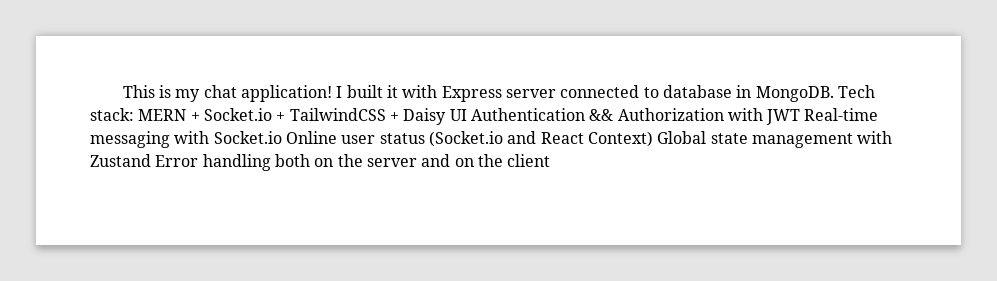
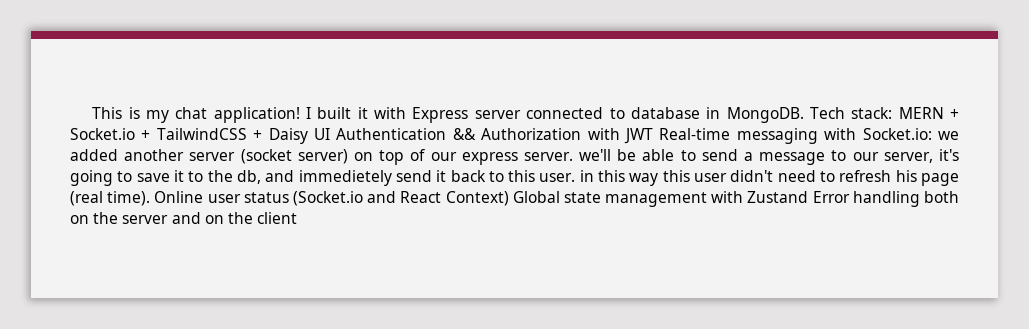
- Tech stack: MERN + Socket.io + TailwindCSS + Daisy UI Authentication && Authorization with JWT Real-time messaging with Socket.io Online user status (Socket.io and React Context) Global state management with Zustand Error handling both on the server and on the client
+ Tech stack: MERN + Socket.io + TailwindCSS + Daisy UI Authentication && Authorization with JWT Real-time messaging with Socket.io: we added another server (socket server) on top of our express server. we'll be able to send a message to our server, it's going to save it to the db, and immedietely send it back to this user. in this way this user didn't need to refresh his page (real time). Online user status (Socket.io and React Context) Global state management with Zustand Error handling both on the server and on the client

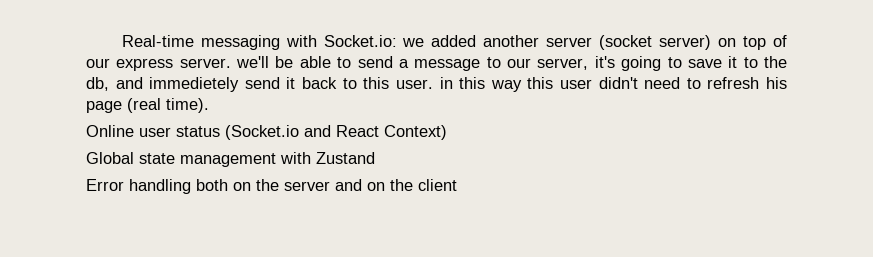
- This is my chat application! I built it with Express server connected to database in MongoDB. Tech stack: MERN + Socket.io + TailwindCSS + Daisy UI Authentication && Authorization with JWT Real-time messaging with Socket.io:
+ Real-time messaging with Socket.io:
- we added another server (socket server) on top of our express server. we'll be able to send a message to our server, it's going to save it to the db, and immedietely send it back to this user. in this way this user didn't need to refresh his page (real time). Online user status (Socket.io and React Context) Global state management with Zustand Error handling both on the server and on the client
+ we added another server (socket server) on top of our express server. we'll be able to send a message to our server, it's going to save it to the db, and immedietely send it back to this user. in this way this user didn't need to refresh his page (real time).
+ Online user status (Socket.io and React Context)
+ Global state management with Zustand
+ Error handling both on the server and on the client

